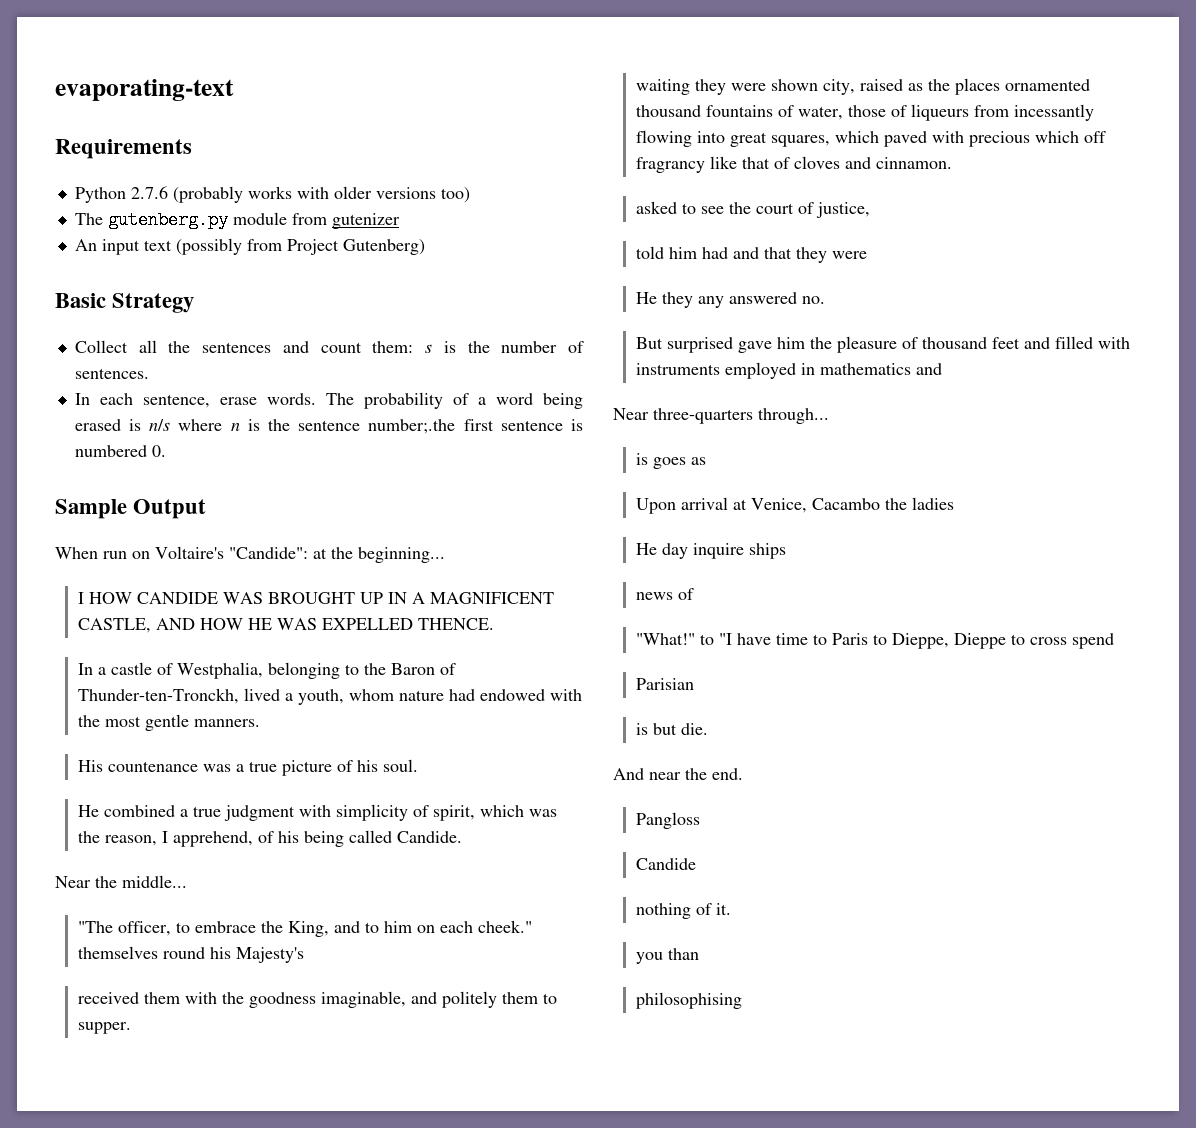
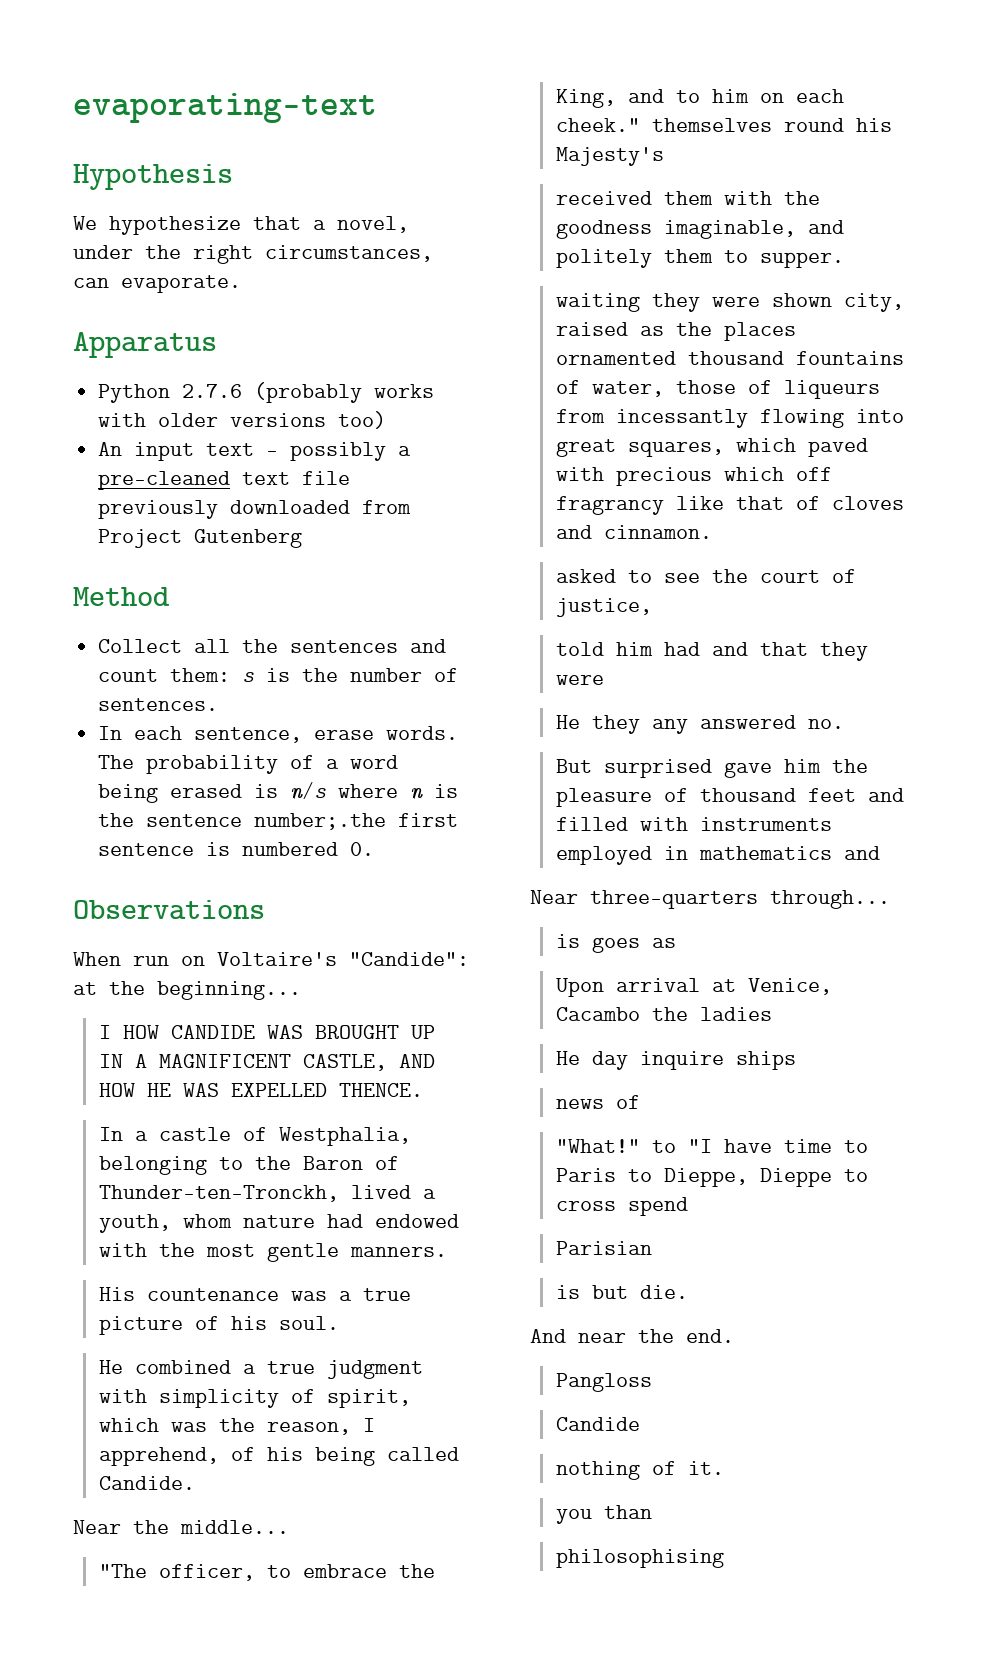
- Requirements
+ Hypothesis
+ We hypothesize that a novel, under the right circumstances, can evaporate.
+ Apparatus
- The gutenberg.py module from gutenizer
- An input text (possibly from Project Gutenberg)
- Basic Strategy
+ An input text — possibly a pre-cleaned text file previously downloaded from Project Gutenberg
+ Method
- Sample Output
+ Observations

